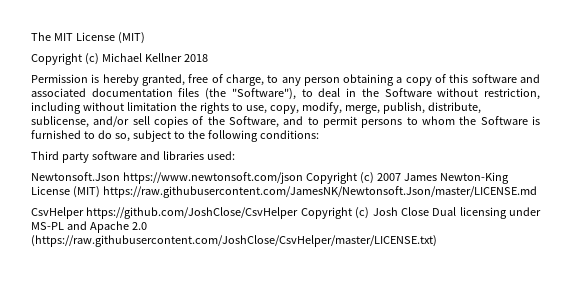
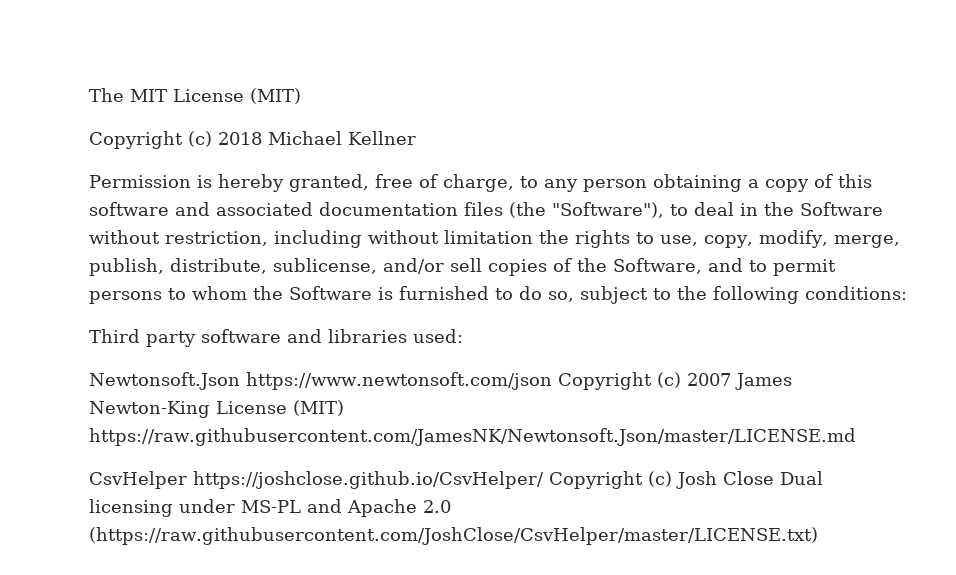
- Copyright (c) Michael Kellner 2018
+ Copyright (c) 2018 Michael Kellner
- CsvHelper https://github.com/JoshClose/CsvHelper Copyright (c) Josh Close Dual licensing under MS-PL and Apache 2.0 (https://raw.githubusercontent.com/JoshClose/CsvHelper/master/LICENSE.txt)
+ CsvHelper https://joshclose.github.io/CsvHelper/ Copyright (c) Josh Close Dual licensing under MS-PL and Apache 2.0 (https://raw.githubusercontent.com/JoshClose/CsvHelper/master/LICENSE.txt)

